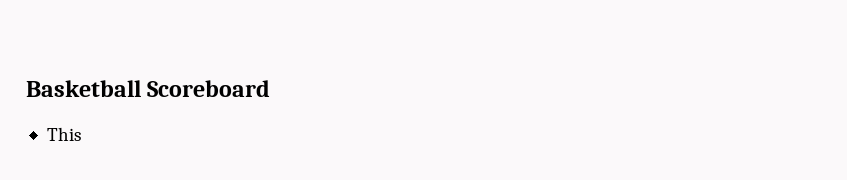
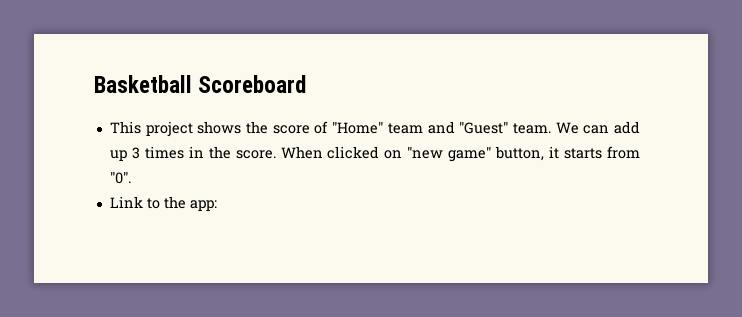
- This
+ This project shows the score of "Home" team and "Guest" team. We can add up 3 times in the score. When clicked on "new game" button, it starts from "0".
+ Link to the app:

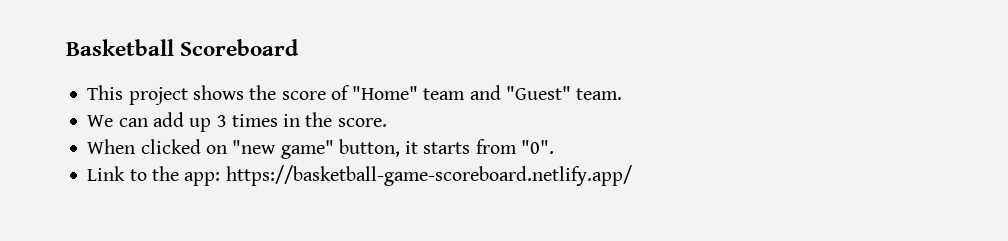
- This project shows the score of "Home" team and "Guest" team. We can add up 3 times in the score. When clicked on "new game" button, it starts from "0".
+ This project shows the score of "Home" team and "Guest" team.
+ We can add up 3 times in the score.
+ When clicked on "new game" button, it starts from "0".
- Link to the app:
+ Link to the app: https://basketball-game-scoreboard.netlify.app/

